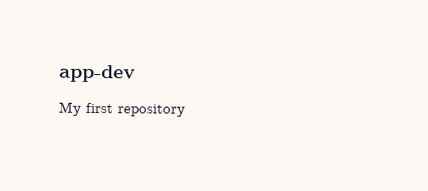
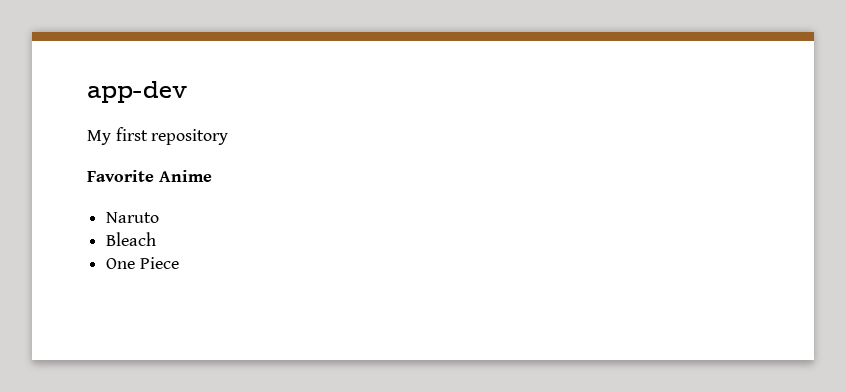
+ Favorite Anime
+ Naruto
+ Bleach
+ One Piece

